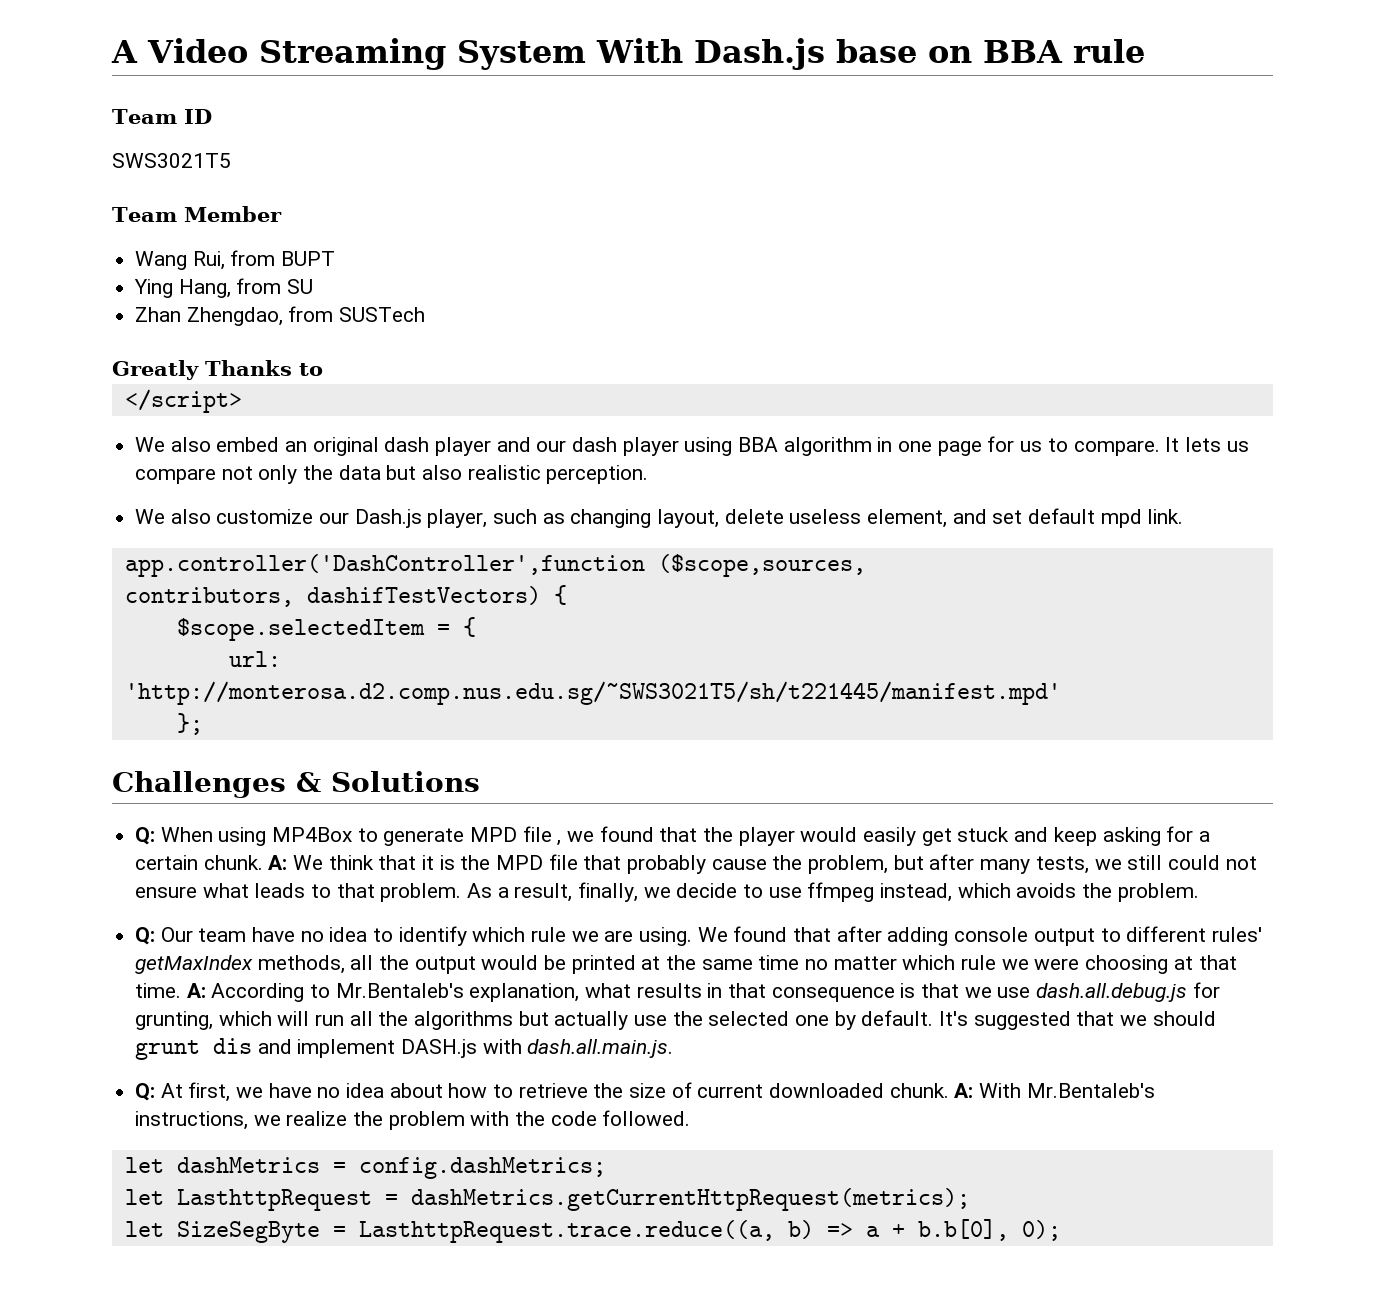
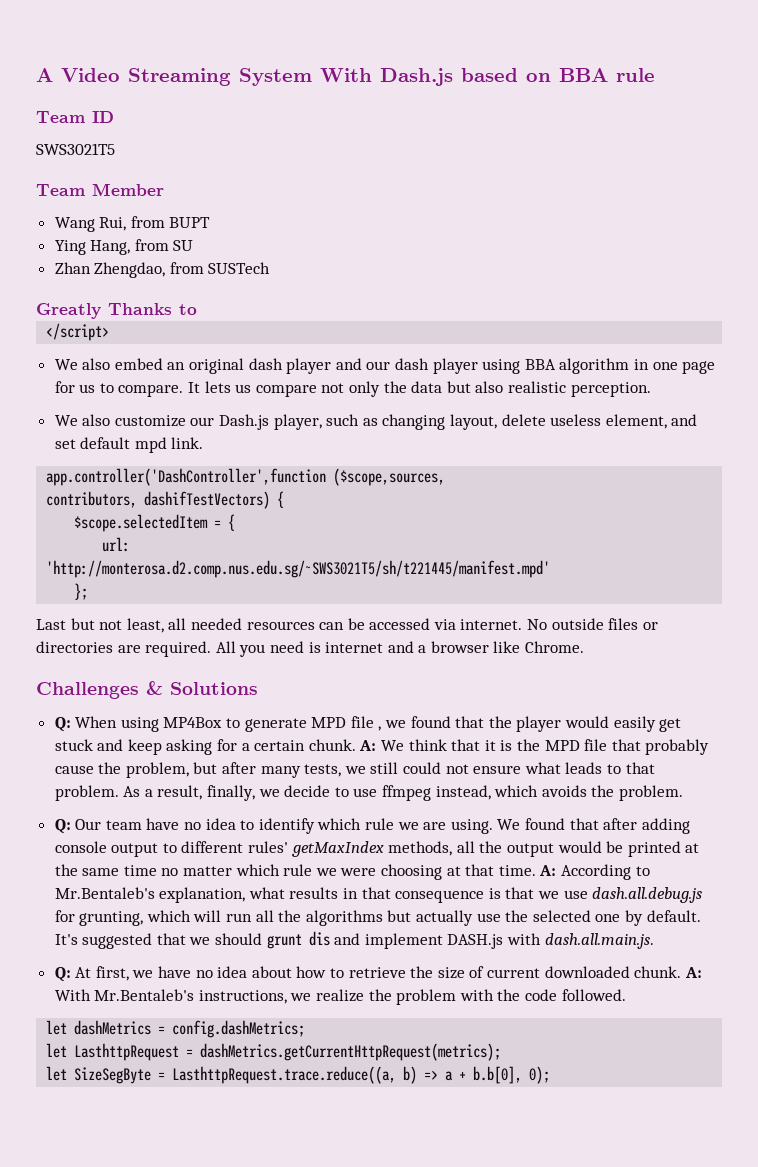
- A Video Streaming System With Dash.js base on BBA rule
+ A Video Streaming System With Dash.js based on BBA rule
+ Last but not least, all needed resources can be accessed via internet. No outside files or directories are required. All you need is internet and a browser like Chrome.

